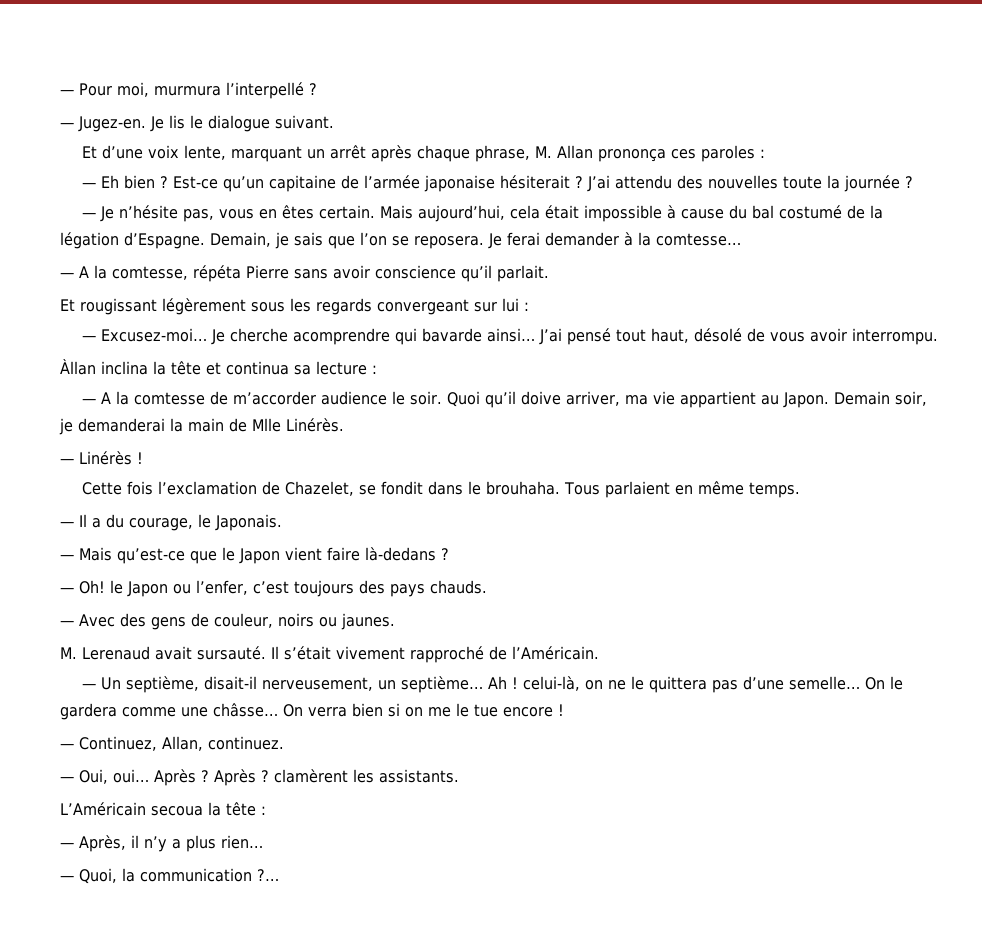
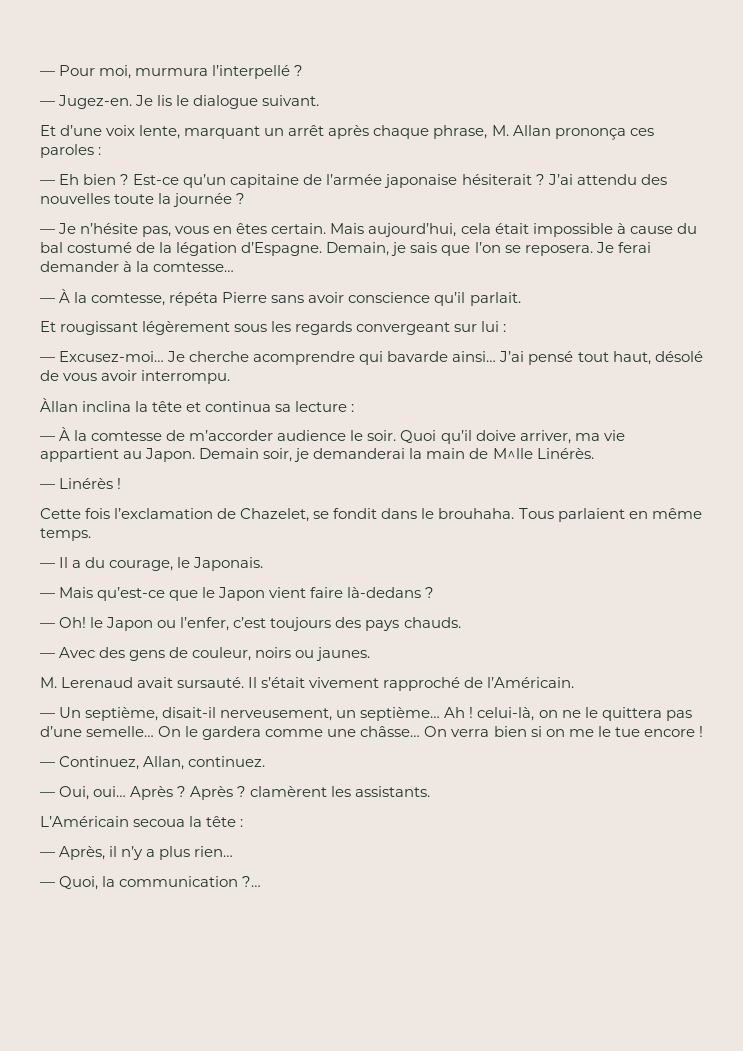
- — A la comtesse, répéta Pierre sans avoir conscience qu’il parlait.
+ — À la comtesse, répéta Pierre sans avoir conscience qu’il parlait.
- — A la comtesse de m’accorder audience le soir.
+ — À la comtesse de m’accorder audience le soir.
- Demain soir, je demanderai la main de Mlle Linérès.
+ Demain soir, je demanderai la main de M^lle Linérès.

